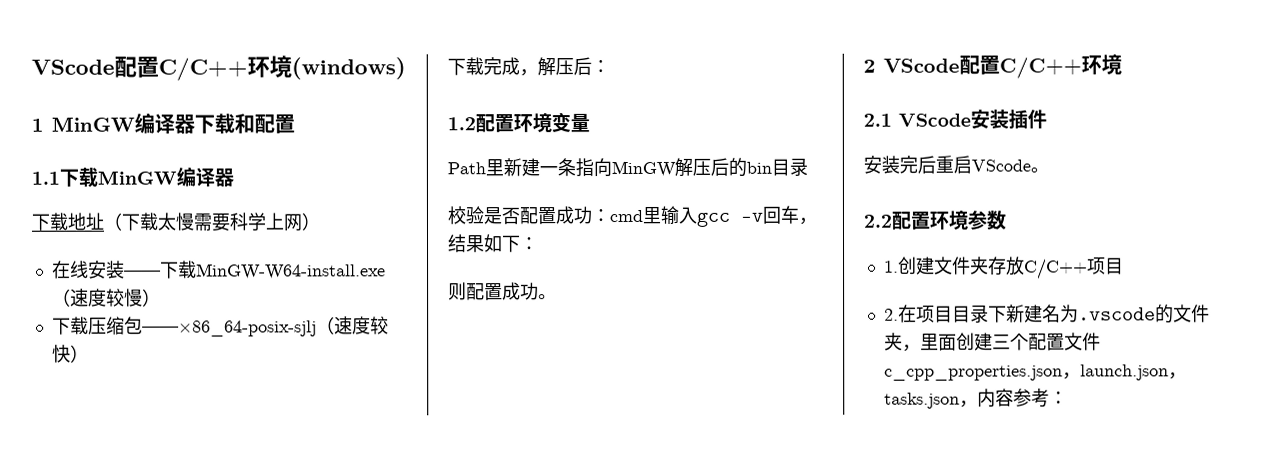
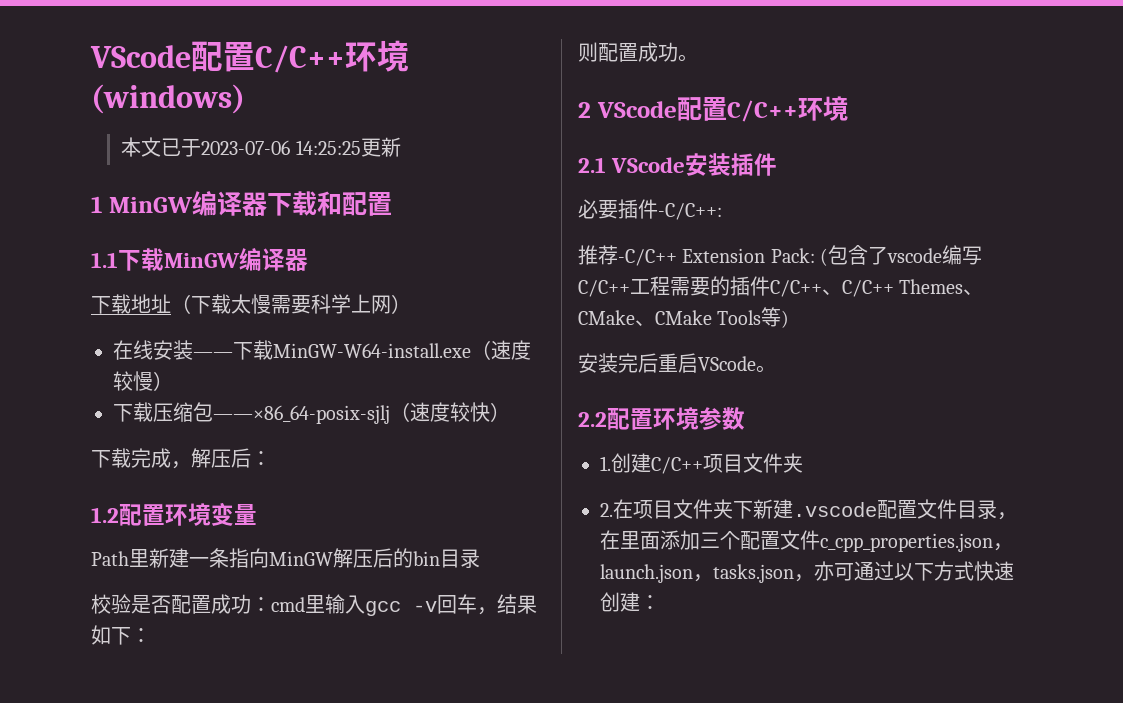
+ 本文已于2023-07-06 14:25:25更新
+ 必要插件-C/C++:
+ 推荐-C/C++ Extension Pack: (包含了vscode编写C/C++工程需要的插件C/C++、C/C++ Themes、CMake、CMake Tools等)
- 1.创建文件夹存放C/C++项目
+ 1.创建C/C++项目文件夹
- 2.在项目目录下新建名为.vscode的文件夹，里面创建三个配置文件c_cpp_properties.json，launch.json，tasks.json，内容参考：
+ 2.在项目文件夹下新建.vscode配置文件目录，在里面添加三个配置文件c_cpp_properties.json，launch.json，tasks.json，亦可通过以下方式快速创建：

